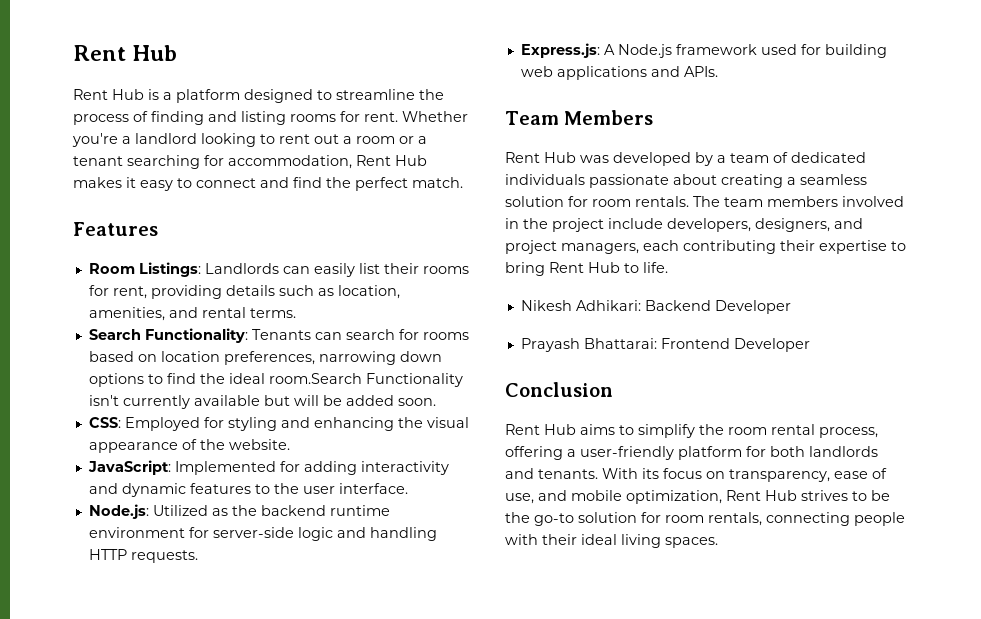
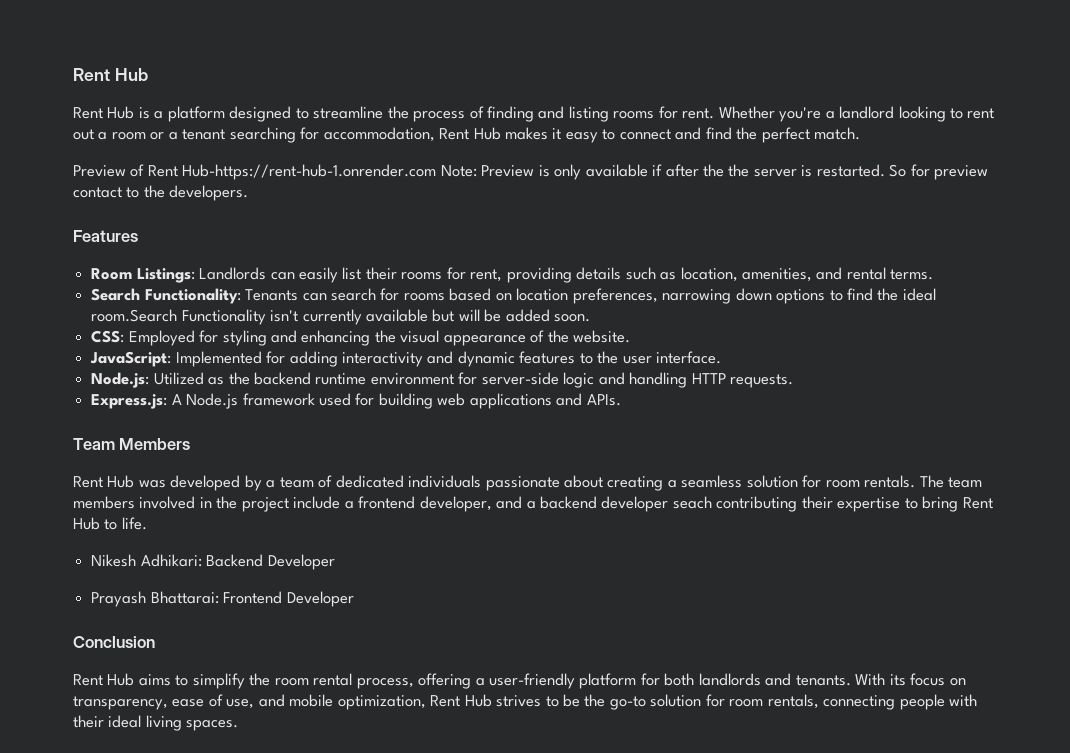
+ Preview of Rent Hub-https://rent-hub-1.onrender.com Note: Preview is only available if after the the server is restarted. So for preview contact to the developers.
- The team members involved in the project include developers, designers, and project managers, each contributing their expertise to bring Rent Hub to life.
+ The team members involved in the project include a frontend developer, and a backend developer seach contributing their expertise to bring Rent Hub to life.

